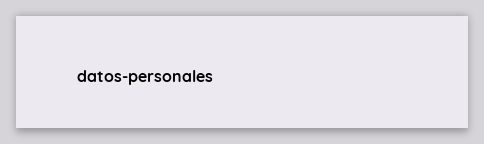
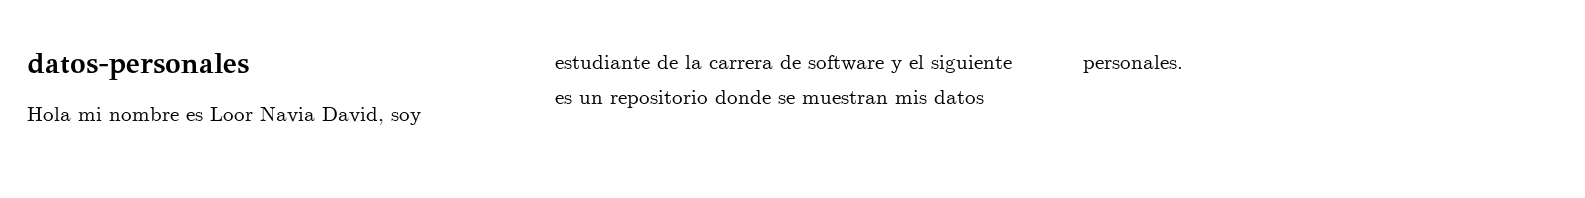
+ Hola mi nombre es Loor Navia David, soy estudiante de la carrera de software y el siguiente es un repositorio donde se muestran mis datos personales.

